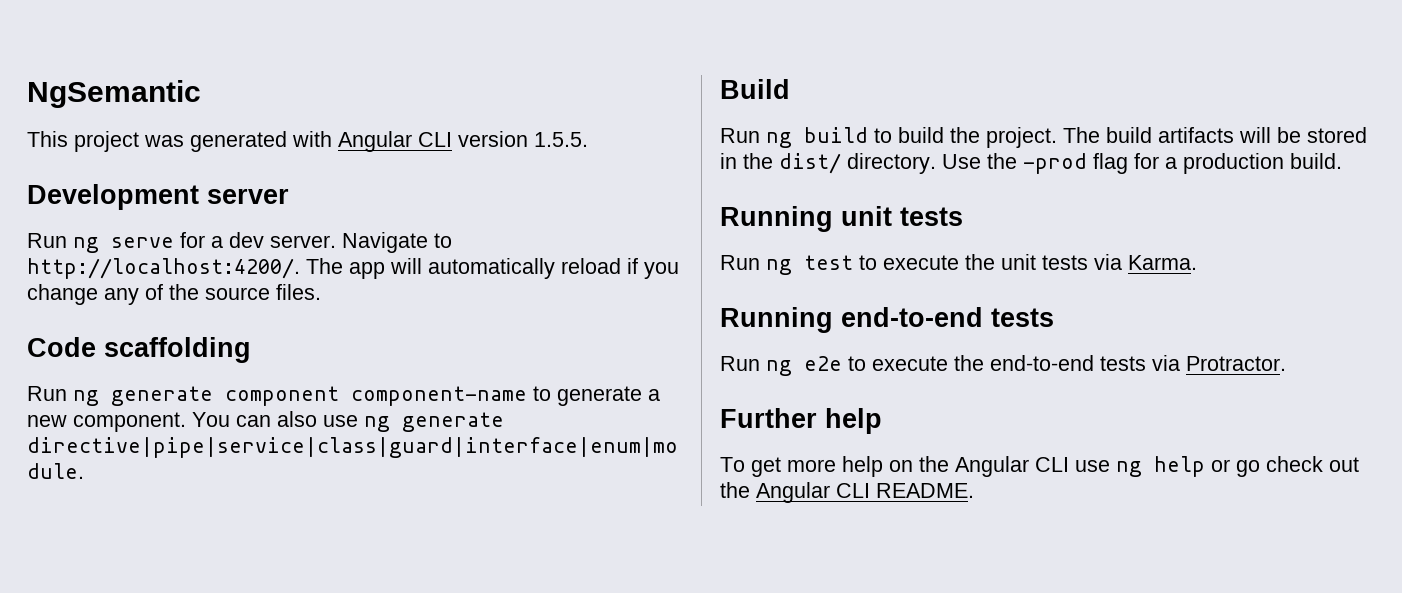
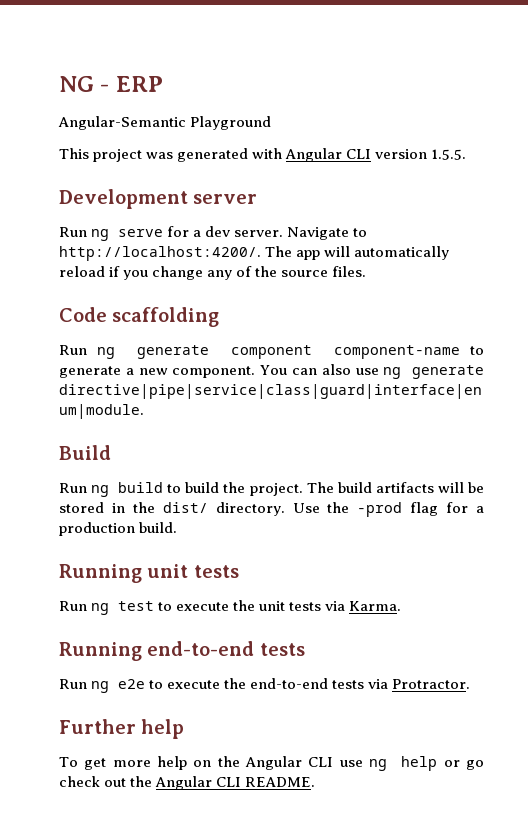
- NgSemantic
+ NG - ERP
+ Angular-Semantic Playground

